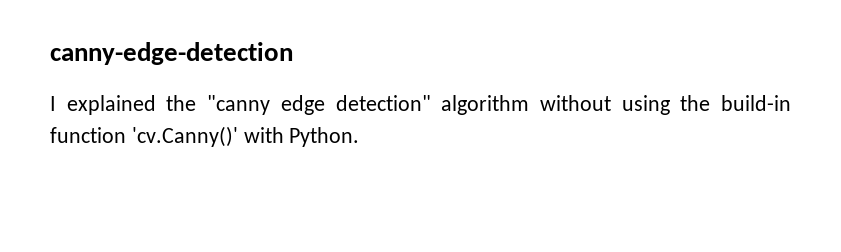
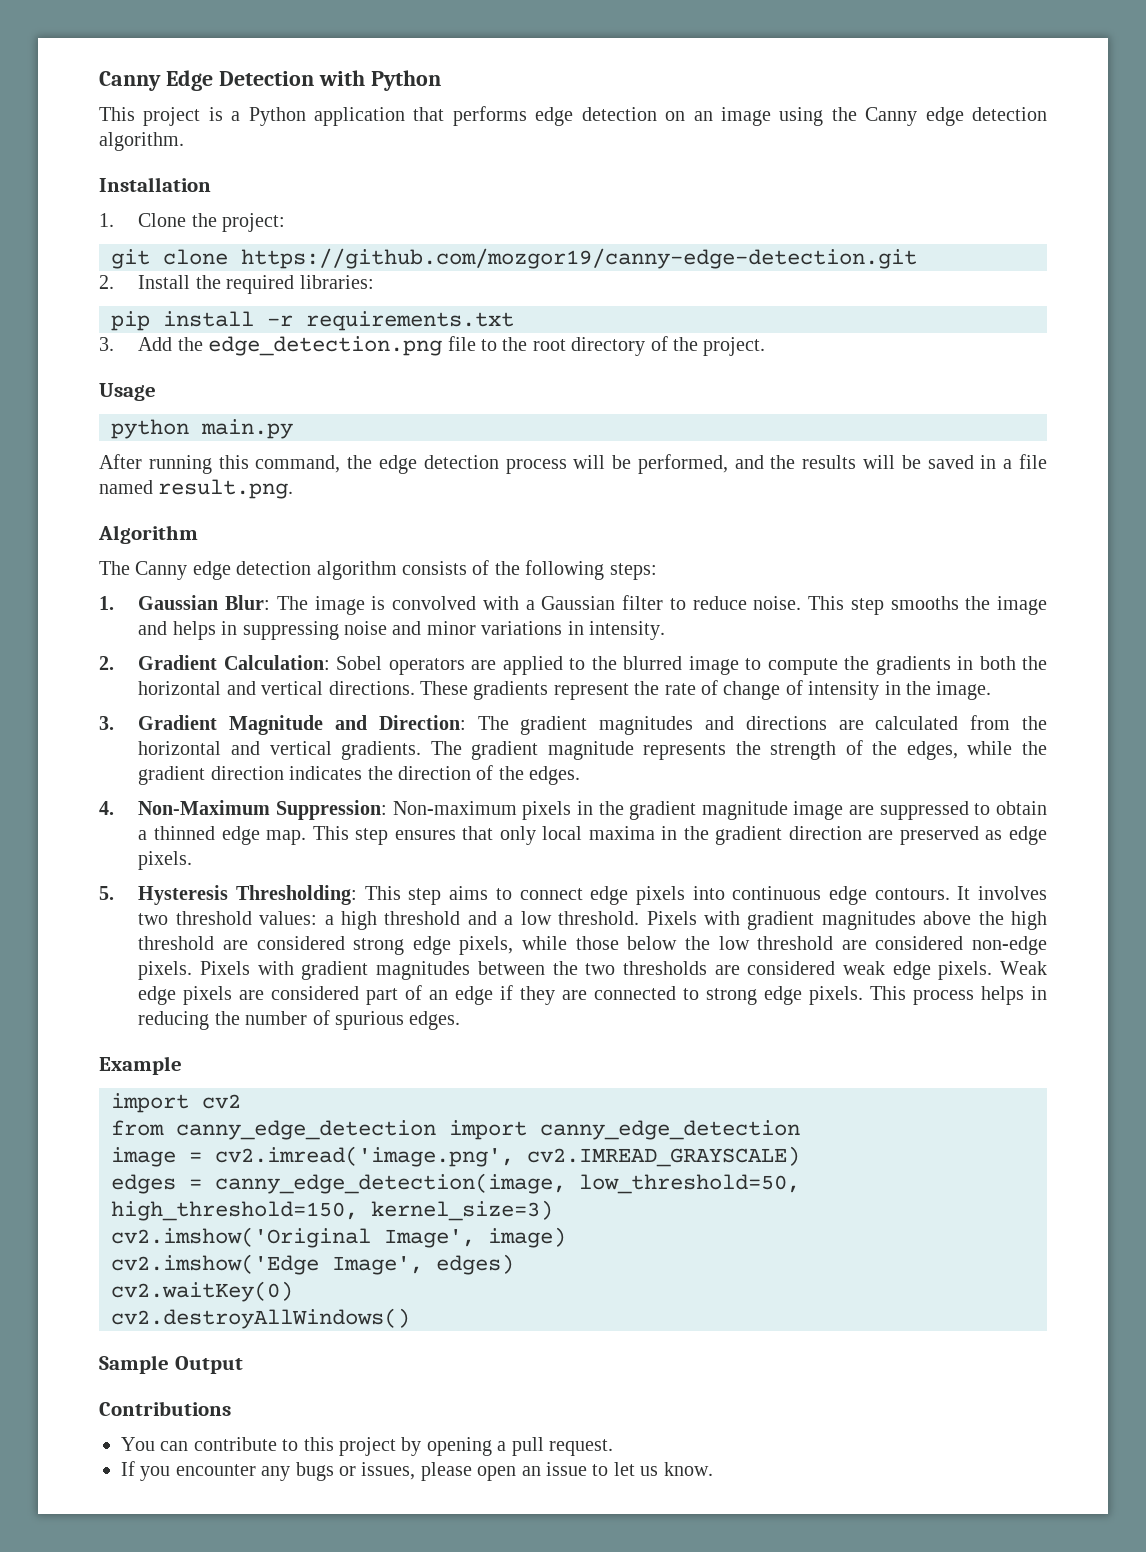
- canny-edge-detection
- I explained the "canny edge detection" algorithm without using the build-in function 'cv.Canny()' with Python.
+ Canny Edge Detection with Python
+ This project is a Python application that performs edge detection on an image using the Canny edge detection algorithm.
+ Installation
+ 1. Clone the project:
+ git clone https://github.com/mozgor19/canny-edge-detection.git
+ 2. Install the required libraries:
+ pip install -r requirements.txt
+ 3. Add the edge_detection.png file to the root directory of the project.
+ Usage
+ python main.py
+ After running this command, the edge detection process will be performed, and the results will be saved in a file named result.png.
+ Algorithm
+ The Canny edge detection algorithm consists of the following steps:
+ 1. Gaussian Blur: The image is convolved with a Gaussian filter to reduce noise. This step smooths the image and helps in suppressing noise and minor variations in intensity.
+ 2. Gradient Calculation: Sobel operators are applied to the blurred image to compute the gradients in both the horizontal and vertical directions. These gradients represent the rate of change of intensity in the image.
+ 3. Gradient Magnitude and Direction: The gradient magnitudes and directions are calculated from the horizontal and vertical gradients. The gradient magnitude represents the strength of the edges, while the gradient direction indicates the direction of the edges.
+ 4. Non-Maximum Suppression: Non-maximum pixels in the gradient magnitude image are suppressed to obtain a thinned edge map. This step ensures that only local maxima in the gradient direction are preserved as edge pixels.
+ 5. Hysteresis Thresholding: This step aims to connect edge pixels into continuous edge contours. It involves two threshold values: a high threshold and a low threshold. Pixels with gradient magnitudes above the high threshold are considered strong edge pixels, while those below the low threshold are considered non-edge pixels. Pixels with gradient magnitudes between the two thresholds are considered weak edge pixels. Weak edge pixels are considered part of an edge if they are connected to strong edge pixels. This process helps in reducing the number of spurious edges.
+ Example
+ import cv2
+ from canny_edge_detection import canny_edge_detection
+ image = cv2.imread('image.png', cv2.IMREAD_GRAYSCALE)
+ edges = canny_edge_detection(image, low_threshold=50, high_threshold=150, kernel_size=3)
+ cv2.imshow('Original Image', image)
+ cv2.imshow('Edge Image', edges)
+ cv2.waitKey(0)
+ cv2.destroyAllWindows()
+ Sample Output
+ Contributions
+ You can contribute to this project by opening a pull request.
+ If you encounter any bugs or issues, please open an issue to let us know.

